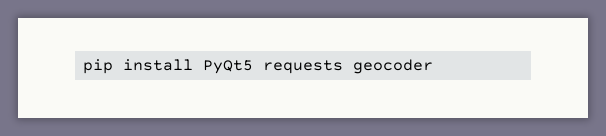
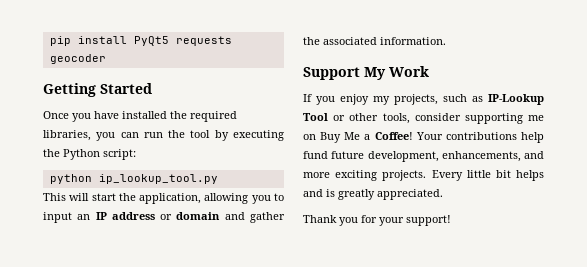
+ Getting Started
+ Once you have installed the required libraries, you can run the tool by executing the Python script:
+ python ip_lookup_tool.py
+ This will start the application, allowing you to input an IP address or domain and gather the associated information.
+ Support My Work
+ If you enjoy my projects, such as IP-Lookup Tool or other tools, consider supporting me on Buy Me a Coffee! Your contributions help fund future development, enhancements, and more exciting projects. Every little bit helps and is greatly appreciated.
+ Thank you for your support!

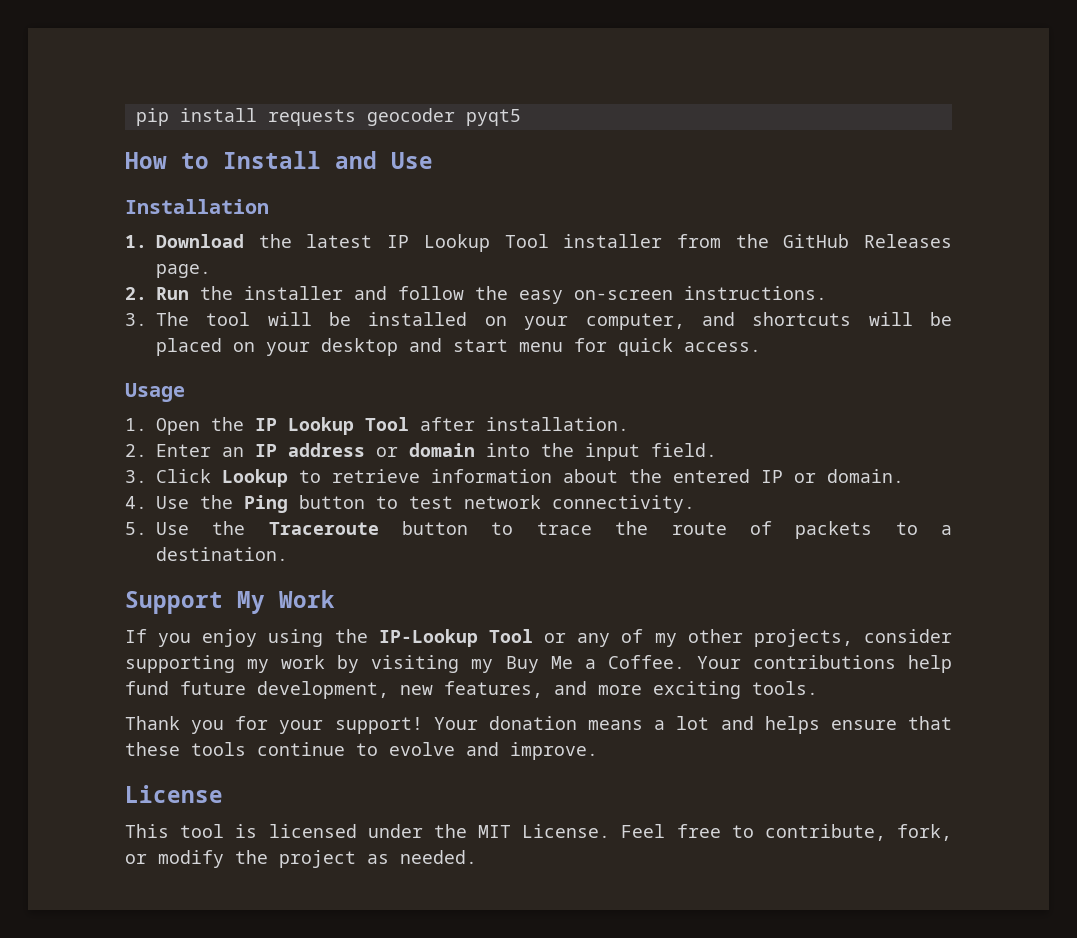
- pip install PyQt5 requests geocoder
- Getting Started
- Once you have installed the required libraries, you can run the tool by executing the Python script:
- python ip_lookup_tool.py
- This will start the application, allowing you to input an IP address or domain and gather the associated information.
+ pip install requests geocoder pyqt5
+ How to Install and Use
+ Installation
+ 1. Download the latest IP Lookup Tool installer from the GitHub Releases page.
+ 2. Run the installer and follow the easy on-screen instructions.
+ 3. The tool will be installed on your computer, and shortcuts will be placed on your desktop and start menu for quick access.
+ Usage
+ 1. Open the IP Lookup Tool after installation.
+ 2. Enter an IP address or domain into the input field.
+ 3. Click Lookup to retrieve information about the entered IP or domain.
+ 4. Use the Ping button to test network connectivity.
+ 5. Use the Traceroute button to trace the route of packets to a destination.
- If you enjoy my projects, such as IP-Lookup Tool or other tools, consider supporting me on Buy Me a Coffee!
+ If you enjoy using the IP-Lookup Tool or any of my other projects, consider supporting my work by visiting my Buy Me a Coffee.
- Your contributions help fund future development, enhancements, and more exciting projects. Every little bit helps and is greatly appreciated.
+ Your contributions help fund future development, new features, and more exciting tools.
+ Your donation means a lot and helps ensure that these tools continue to evolve and improve.
+ License
+ This tool is licensed under the MIT License. Feel free to contribute, fork, or modify the project as needed.

